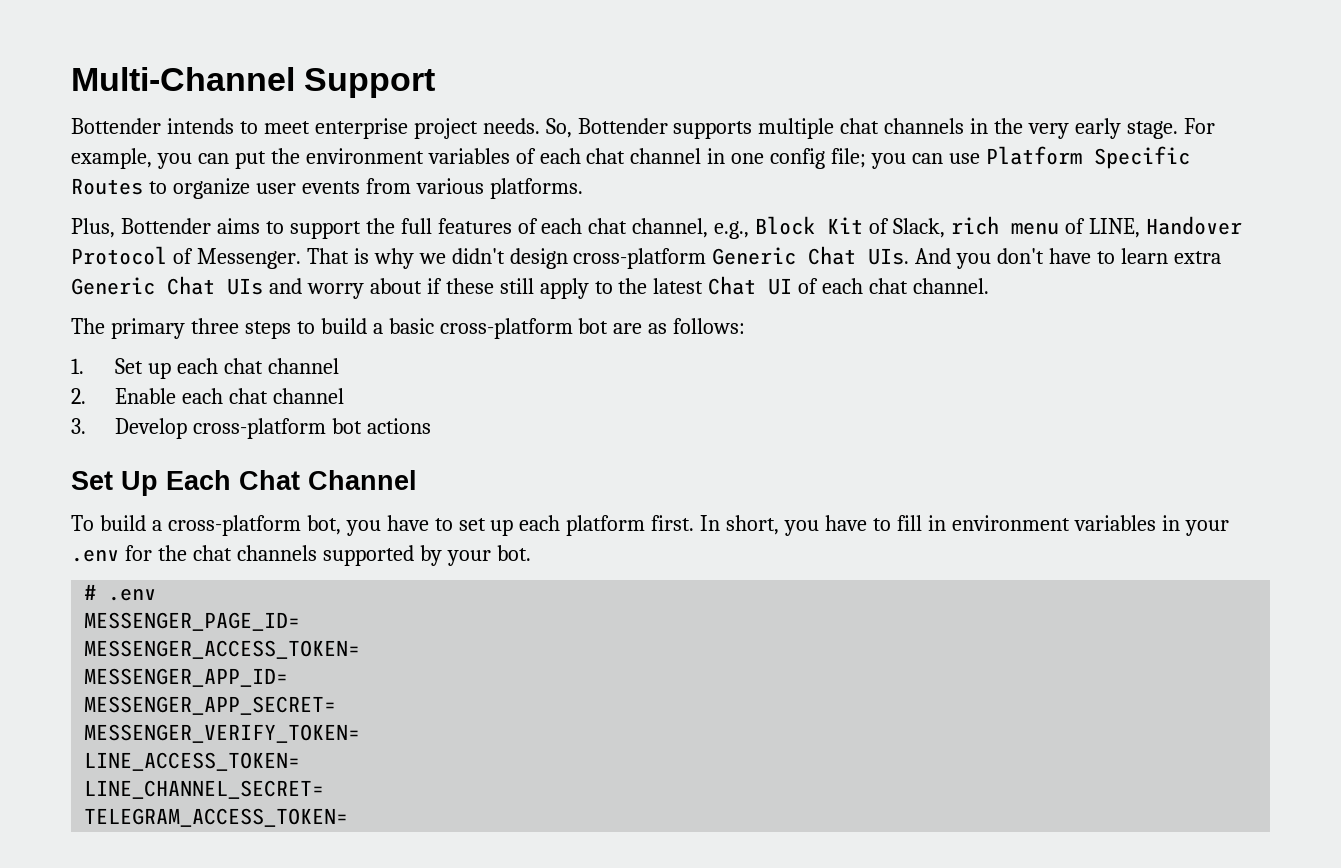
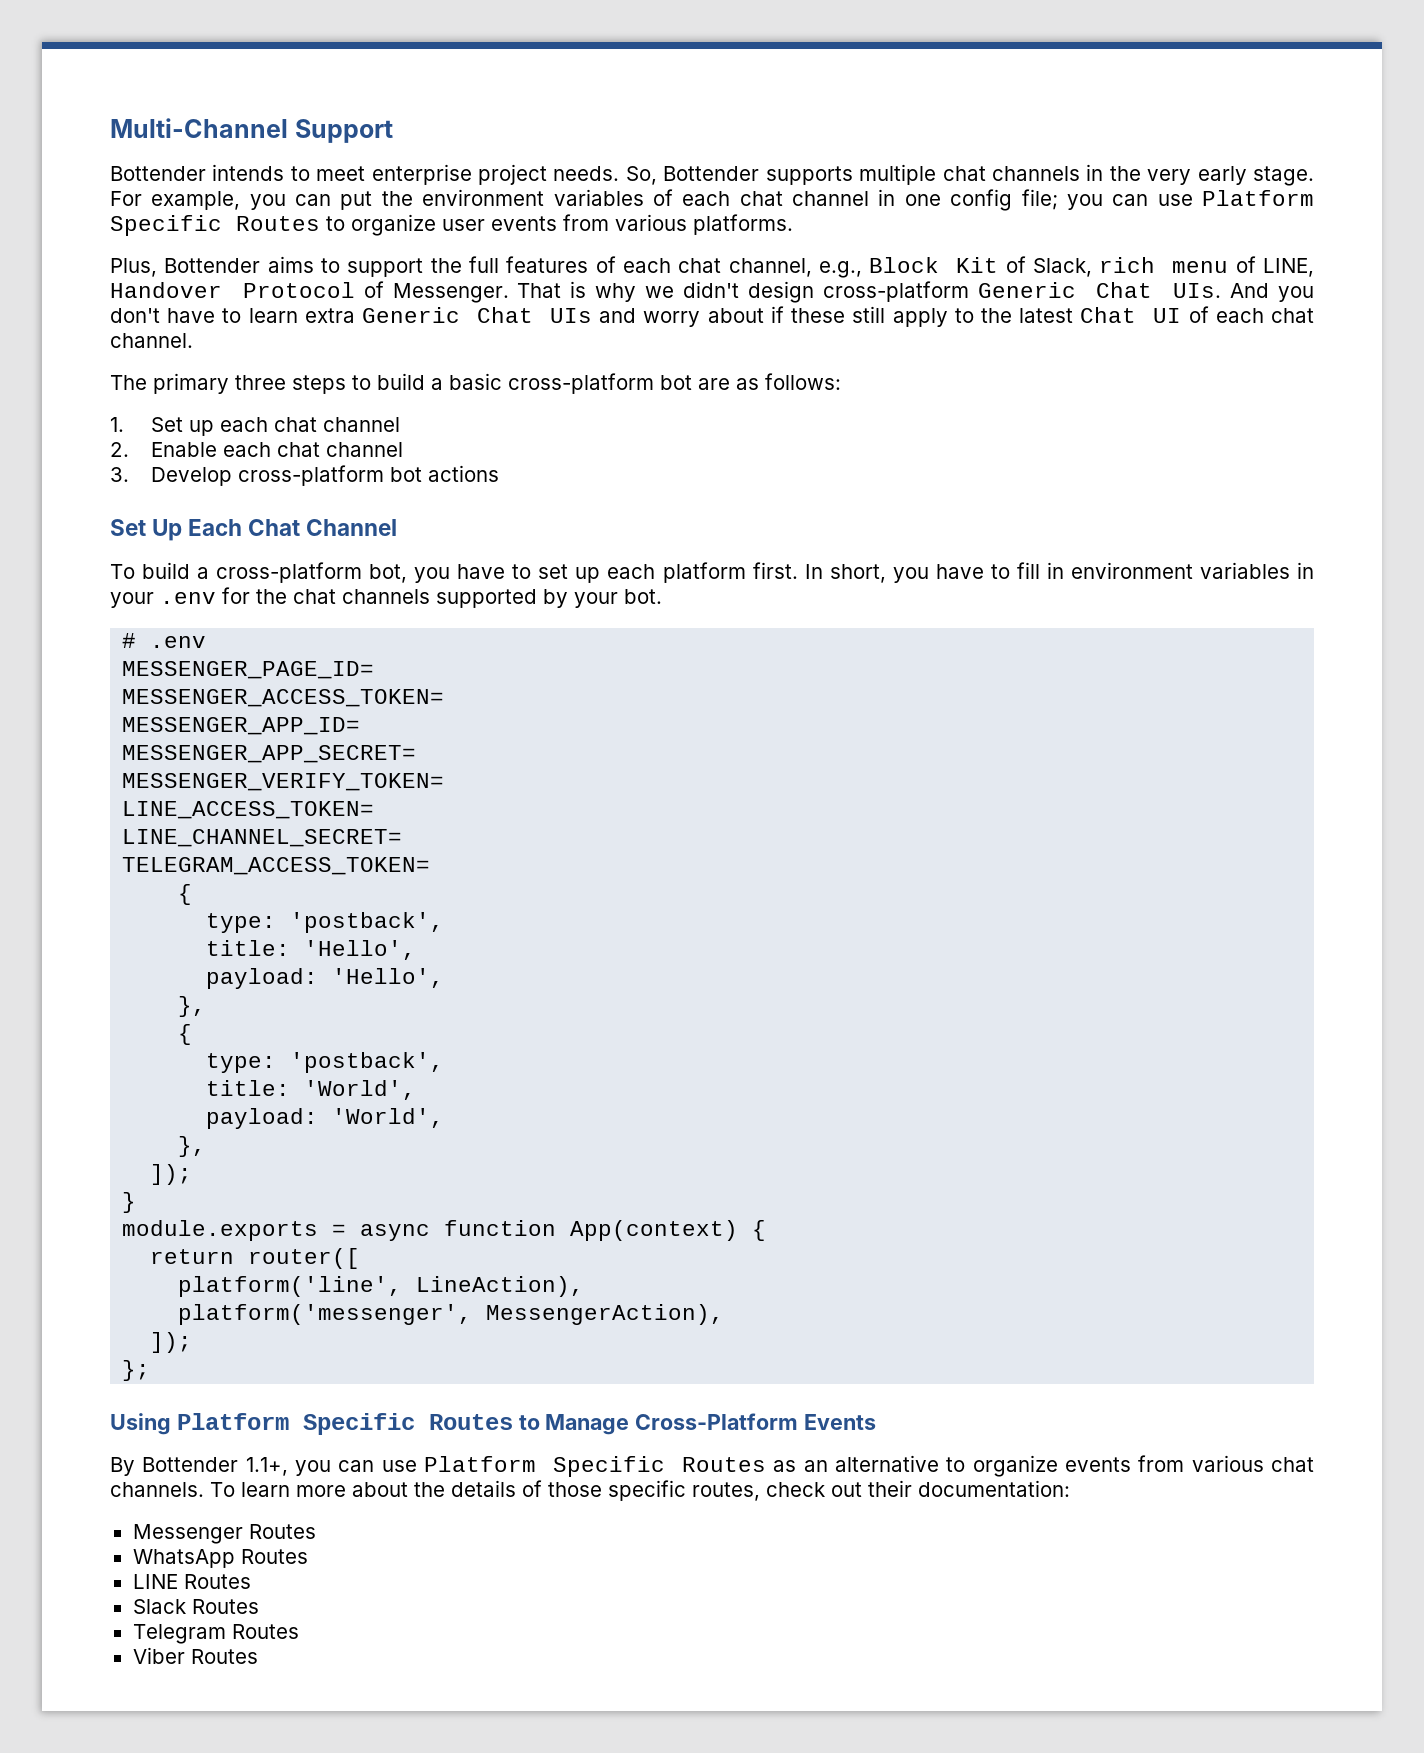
  TELEGRAM_ACCESS_TOKEN=
+ {
+ type: 'postback',
+ title: 'Hello',
+ payload: 'Hello',
+ },
+ {
+ type: 'postback',
+ title: 'World',
+ payload: 'World',
+ },
+ ]);
+ }
+ module.exports = async function App(context) {
+ return router([
+ platform('line', LineAction),
+ platform('messenger', MessengerAction),
+ ]);
+ };
+ Using Platform Specific Routes to Manage Cross-Platform Events
+ By Bottender 1.1+, you can use Platform Specific Routes as an alternative to organize events from various chat channels. To learn more about the details of those specific routes, check out their documentation:
+ Messenger Routes
+ WhatsApp Routes
+ LINE Routes
+ Slack Routes
+ Telegram Routes
+ Viber Routes

